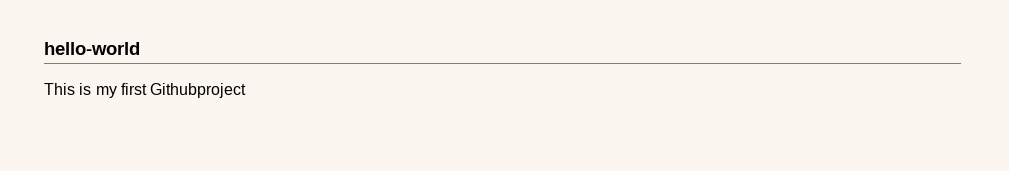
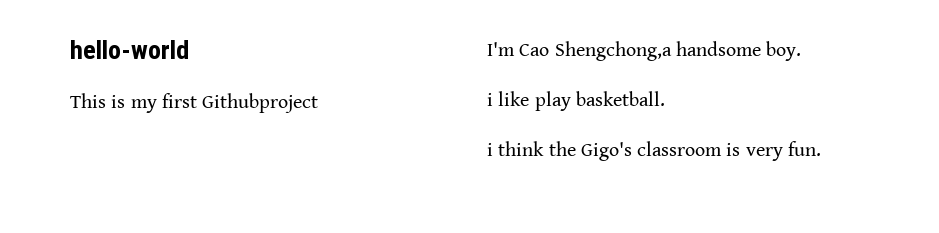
+ I'm Cao Shengchong,a handsome boy.
+ i like play basketball.
+ i think the Gigo's classroom is very fun.

